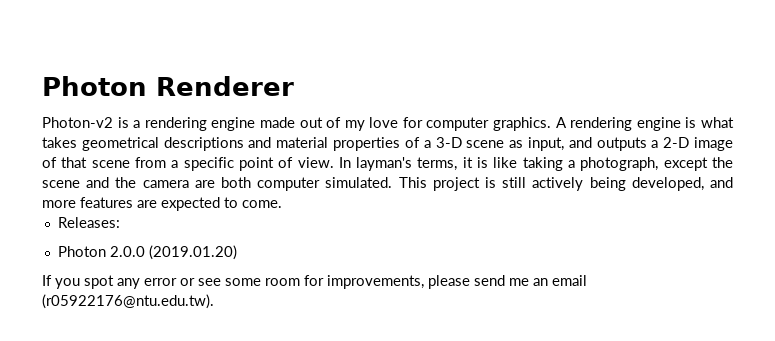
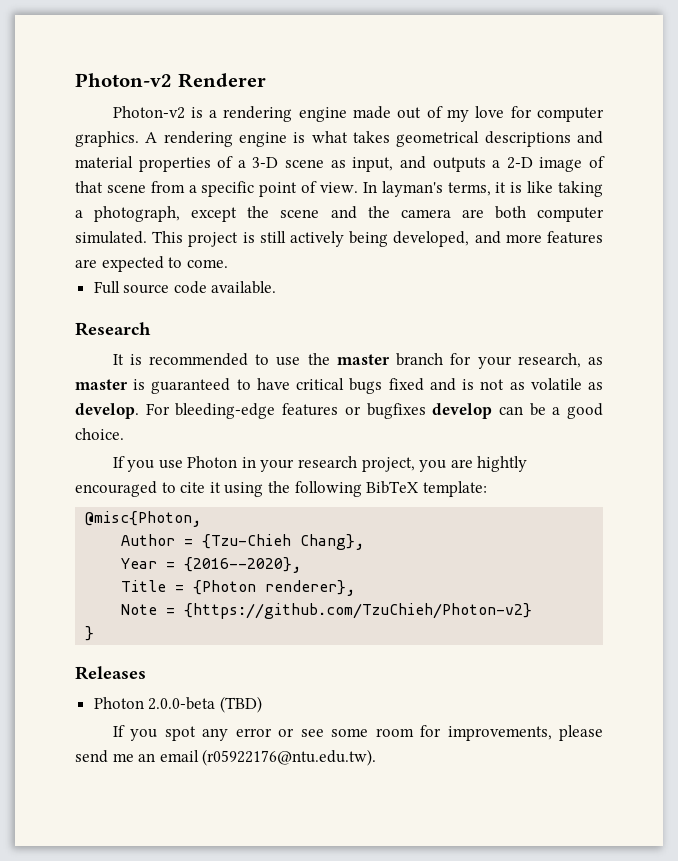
- Photon Renderer
+ Photon-v2 Renderer
- Releases:
- Photon 2.0.0 (2019.01.20)
+ Full source code available.
+ Research
+ It is recommended to use the master branch for your research, as master is guaranteed to have critical bugs fixed and is not as volatile as develop. For bleeding-edge features or bugfixes develop can be a good choice.
+ If you use Photon in your research project, you are hightly encouraged to cite it using the following BibTeX template:
+ @misc{Photon,
+ Author = {Tzu-Chieh Chang},
+ Year = {2016--2020},
+ Title = {Photon renderer},
+ Note = {https://github.com/TzuChieh/Photon-v2}
+ }
+ Releases
+ Photon 2.0.0-beta (TBD)

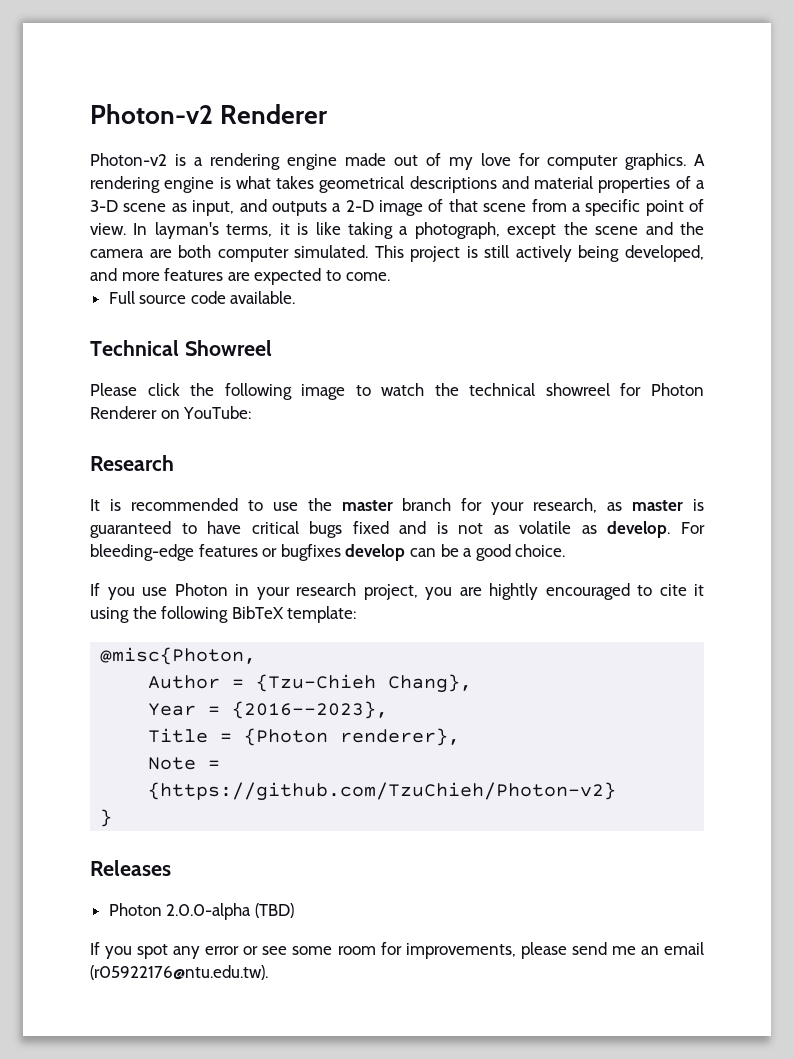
+ Technical Showreel
+ Please click the following image to watch the technical showreel for Photon Renderer on YouTube:
- Year = {2016--2020},
+ Year = {2016--2023},
- Photon 2.0.0-beta (TBD)
+ Photon 2.0.0-alpha (TBD)

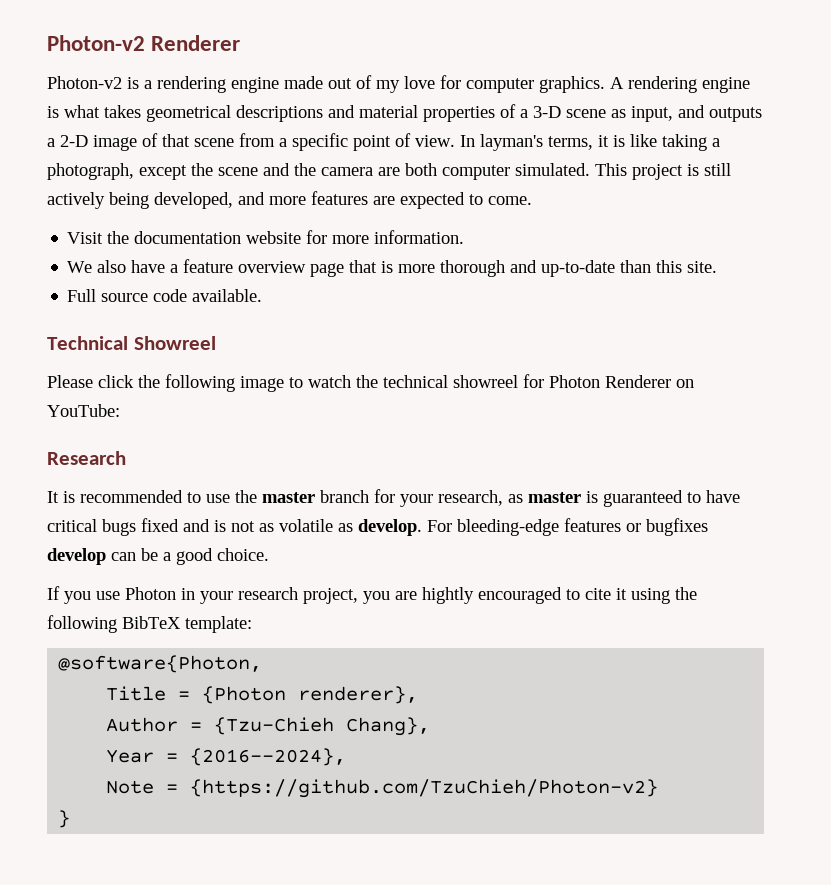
+ Visit the documentation website for more information.
+ We also have a feature overview page that is more thorough and up-to-date than this site.
- @misc{Photon,
+ @software{Photon,
+ Title = {Photon renderer},
- Year = {2016--2023},
- Title = {Photon renderer},
+ Year = {2016--2024},
- Releases
- Photon 2.0.0-alpha (TBD)
- If you spot any error or see some room for improvements, please send me an email (r05922176@ntu.edu.tw).

